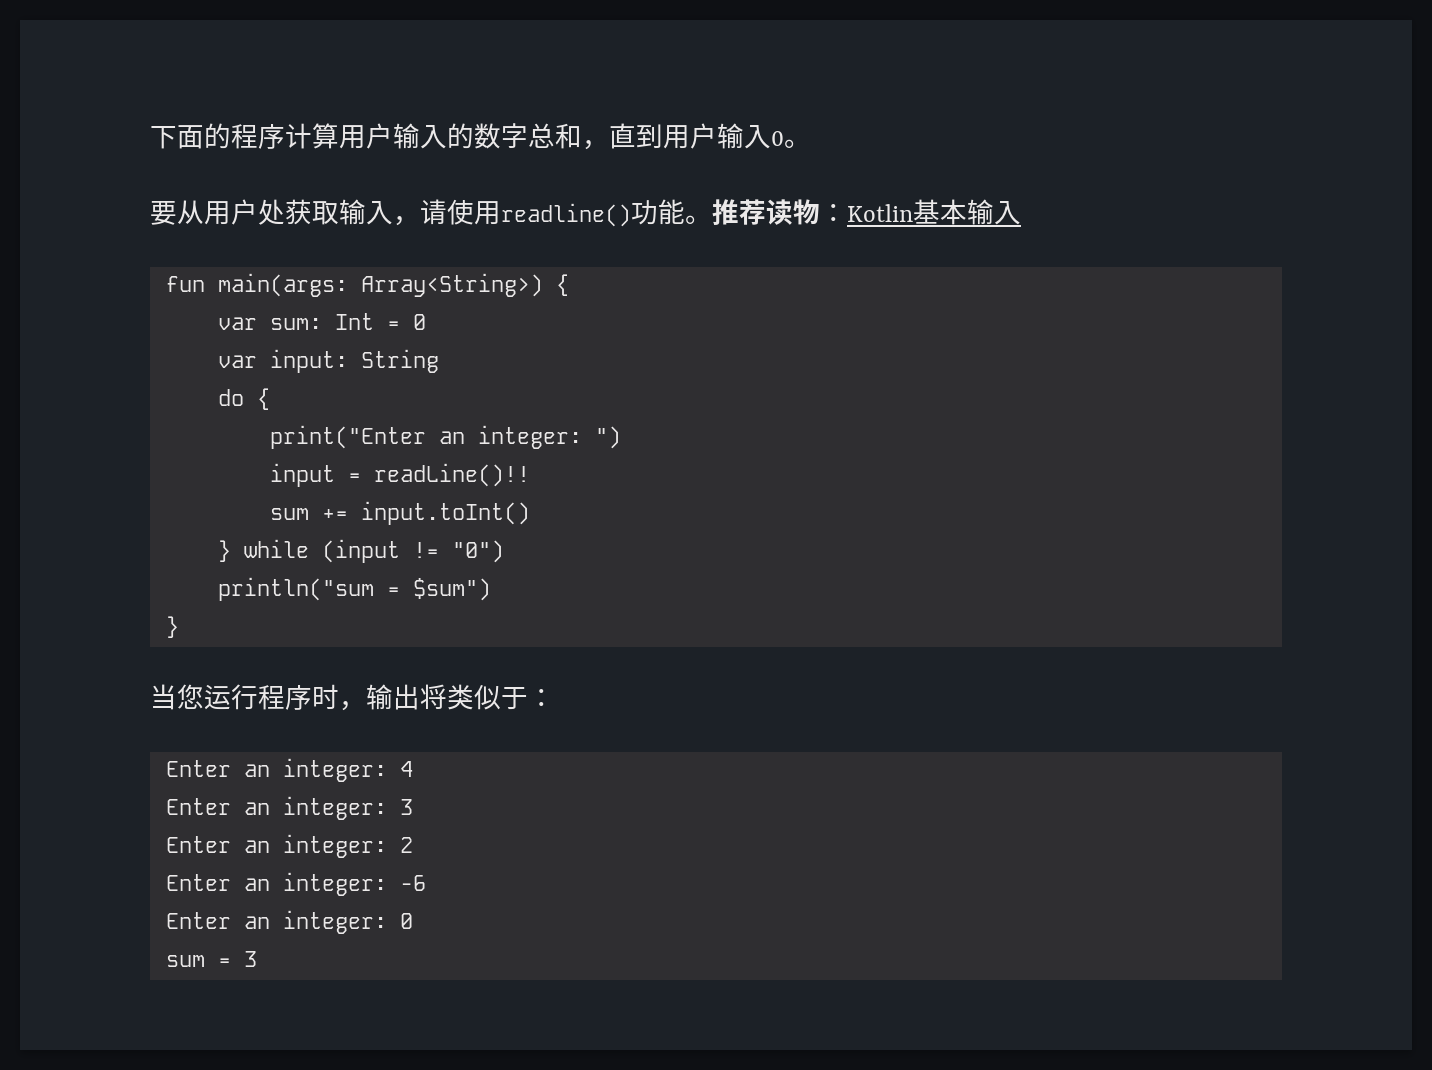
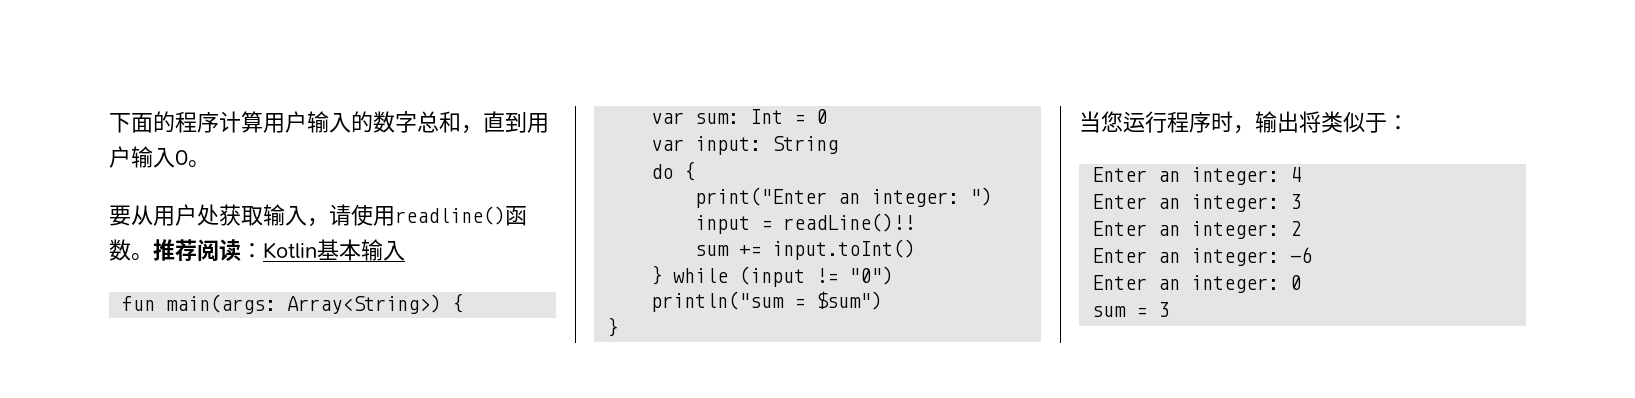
- 要从用户处获取输入，请使用readline()功能。推荐读物：Kotlin基本输入
+ 要从用户处获取输入，请使用readline()函数。推荐阅读：Kotlin基本输入

